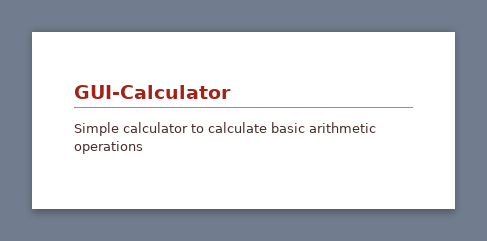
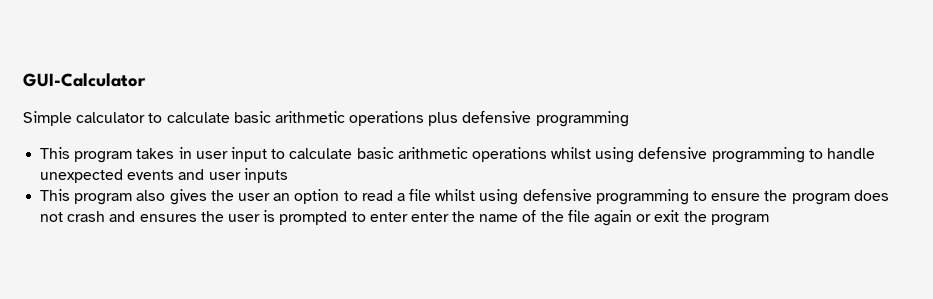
- Simple calculator to calculate basic arithmetic operations
+ Simple calculator to calculate basic arithmetic operations plus defensive programming
+ This program takes in user input to calculate basic arithmetic operations whilst using defensive programming to handle unexpected events and user inputs
+ This program also gives the user an option to read a file whilst using defensive programming to ensure the program does not crash and ensures the user is prompted to enter enter the name of the file again or exit the program

